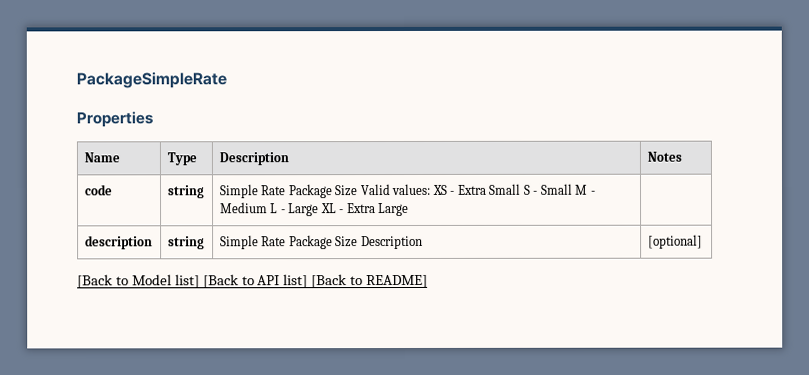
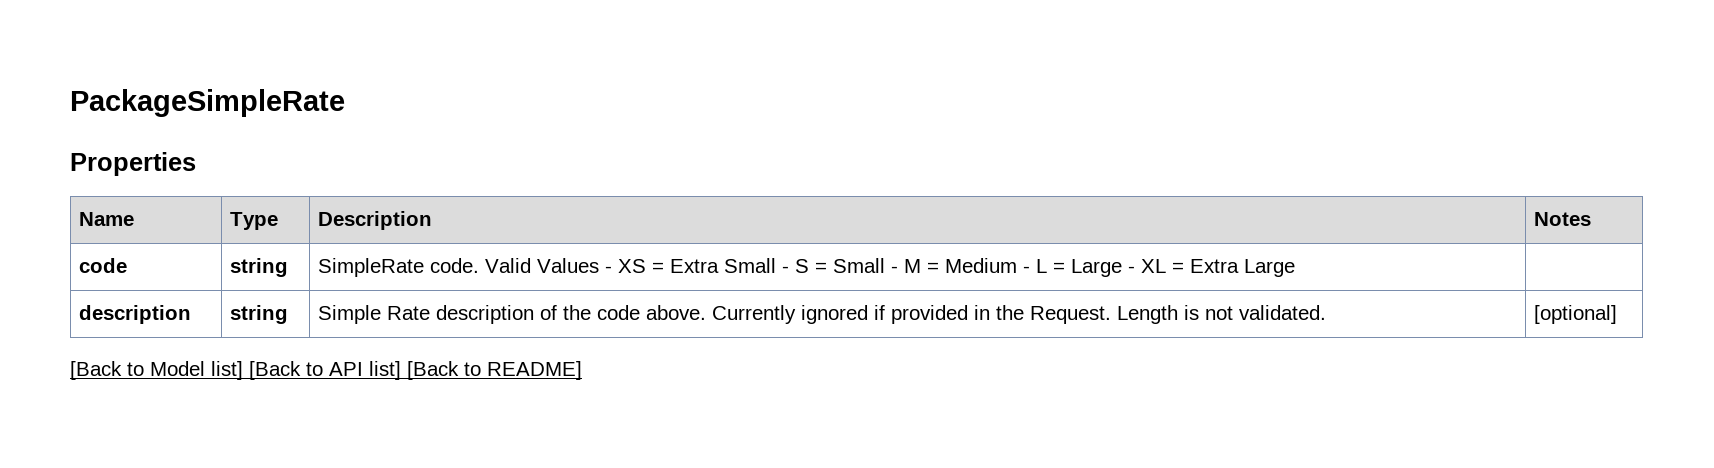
- code | string | Simple Rate Package Size Valid values: XS - Extra Small S - Small M - Medium L - Large XL - Extra Large |
+ code | string | SimpleRate code. Valid Values - XS = Extra Small - S = Small - M = Medium - L = Large - XL = Extra Large |
- description | string | Simple Rate Package Size Description | [optional]
+ description | string | Simple Rate description of the code above. Currently ignored if provided in the Request. Length is not validated. | [optional]

